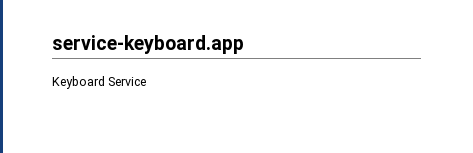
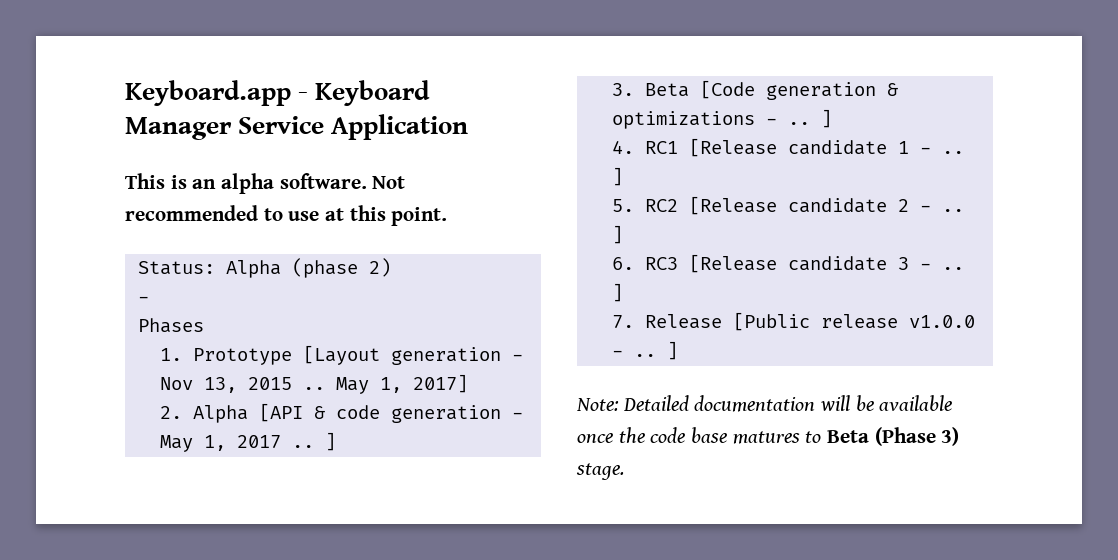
- service-keyboard.app
- Keyboard Service
+ Keyboard.app - Keyboard Manager Service Application
+ This is an alpha software. Not recommended to use at this point.
+ Status: Alpha (phase 2)
+ -
+ Phases
+ 1. Prototype [Layout generation - Nov 13, 2015 .. May 1, 2017]
+ 2. Alpha [API & code generation - May 1, 2017 .. ]
+ 3. Beta [Code generation & optimizations - .. ]
+ 4. RC1 [Release candidate 1 - .. ]
+ 5. RC2 [Release candidate 2 - .. ]
+ 6. RC3 [Release candidate 3 - .. ]
+ 7. Release [Public release v1.0.0 - .. ]
+ Note: Detailed documentation will be available once the code base matures to Beta (Phase 3) stage.

